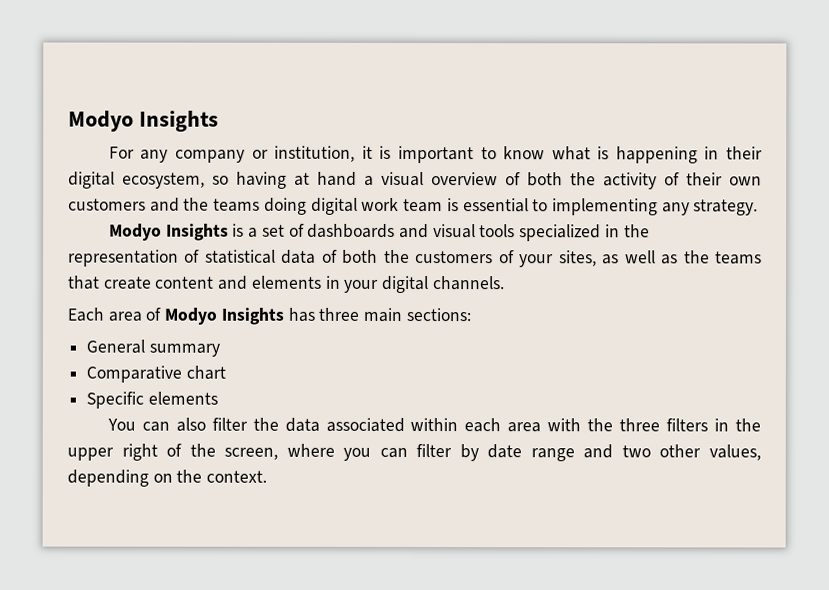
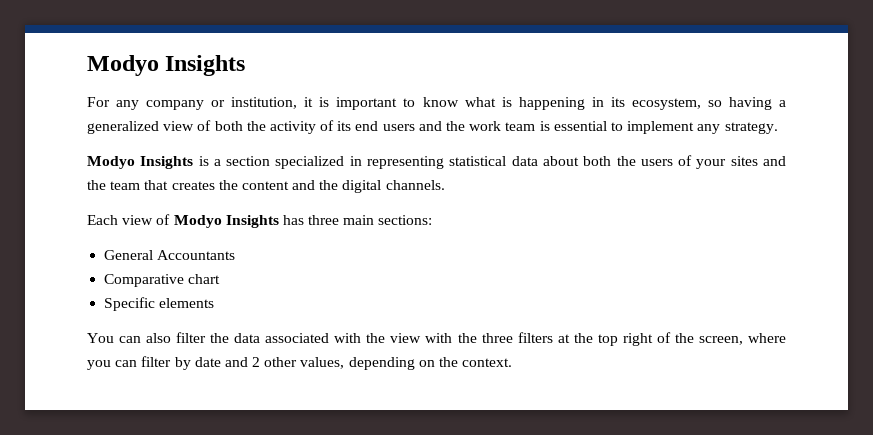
- For any company or institution, it is important to know what is happening in their digital ecosystem, so having at hand a visual overview of both the activity of their own customers and the teams doing digital work team is essential to implementing any strategy.
+ For any company or institution, it is important to know what is happening in its ecosystem, so having a generalized view of both the activity of its end users and the work team is essential to implement any strategy.
- Modyo Insights is a set of dashboards and visual tools specialized in the representation of statistical data of both the customers of your sites, as well as the teams that create content and elements in your digital channels.
+ Modyo Insights is a section specialized in representing statistical data about both the users of your sites and the team that creates the content and the digital channels.
- Each area of Modyo Insights has three main sections:
+ Each view of Modyo Insights has three main sections:
- General summary
+ General Accountants
- You can also filter the data associated within each area with the three filters in the upper right of the screen, where you can filter by date range and two other values, depending on the context.
+ You can also filter the data associated with the view with the three filters at the top right of the screen, where you can filter by date and 2 other values, depending on the context.

